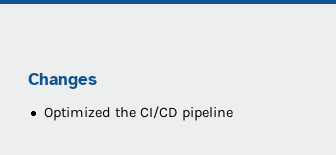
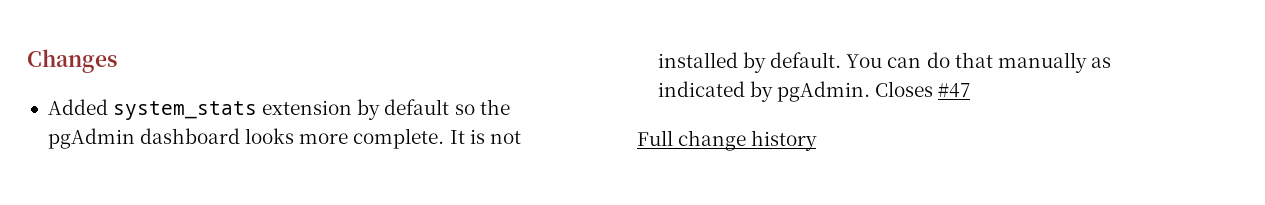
- Optimized the CI/CD pipeline
+ Added system_stats extension by default so the pgAdmin dashboard looks more complete. It is not installed by default. You can do that manually as indicated by pgAdmin. Closes #47
+ Full change history

